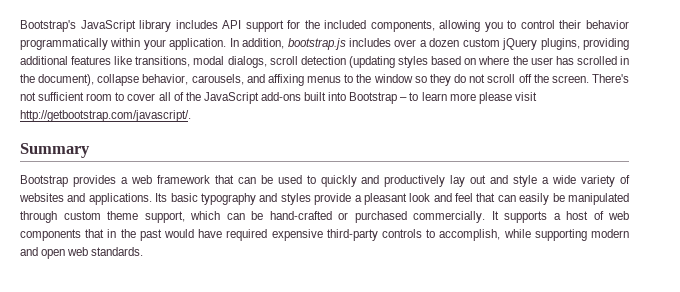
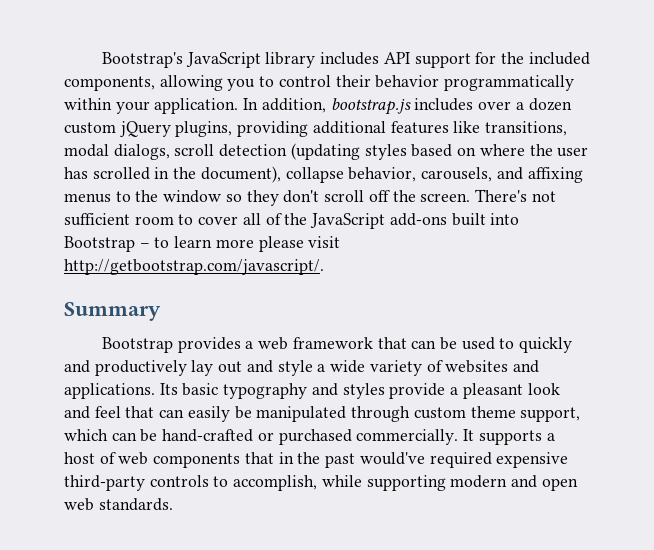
- In addition, bootstrap.js includes over a dozen custom jQuery plugins, providing additional features like transitions, modal dialogs, scroll detection (updating styles based on where the user has scrolled in the document), collapse behavior, carousels, and affixing menus to the window so they do not scroll off the screen.
+ In addition, bootstrap.js includes over a dozen custom jQuery plugins, providing additional features like transitions, modal dialogs, scroll detection (updating styles based on where the user has scrolled in the document), collapse behavior, carousels, and affixing menus to the window so they don't scroll off the screen.
- It supports a host of web components that in the past would have required expensive third-party controls to accomplish, while supporting modern and open web standards.
+ It supports a host of web components that in the past would've required expensive third-party controls to accomplish, while supporting modern and open web standards.

